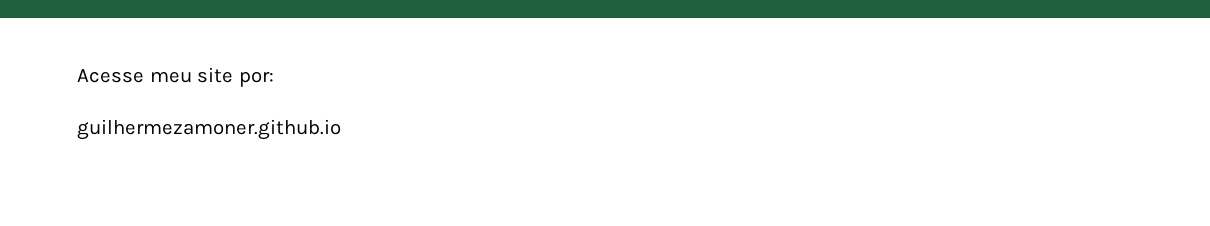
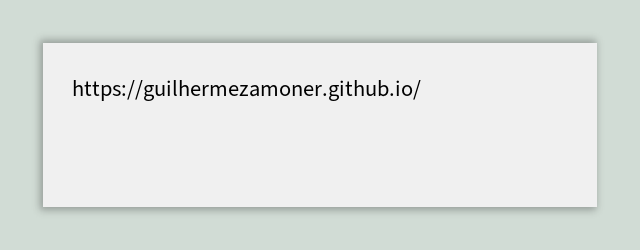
- Acesse meu site por:
- guilhermezamoner.github.io
+ https://guilhermezamoner.github.io/

